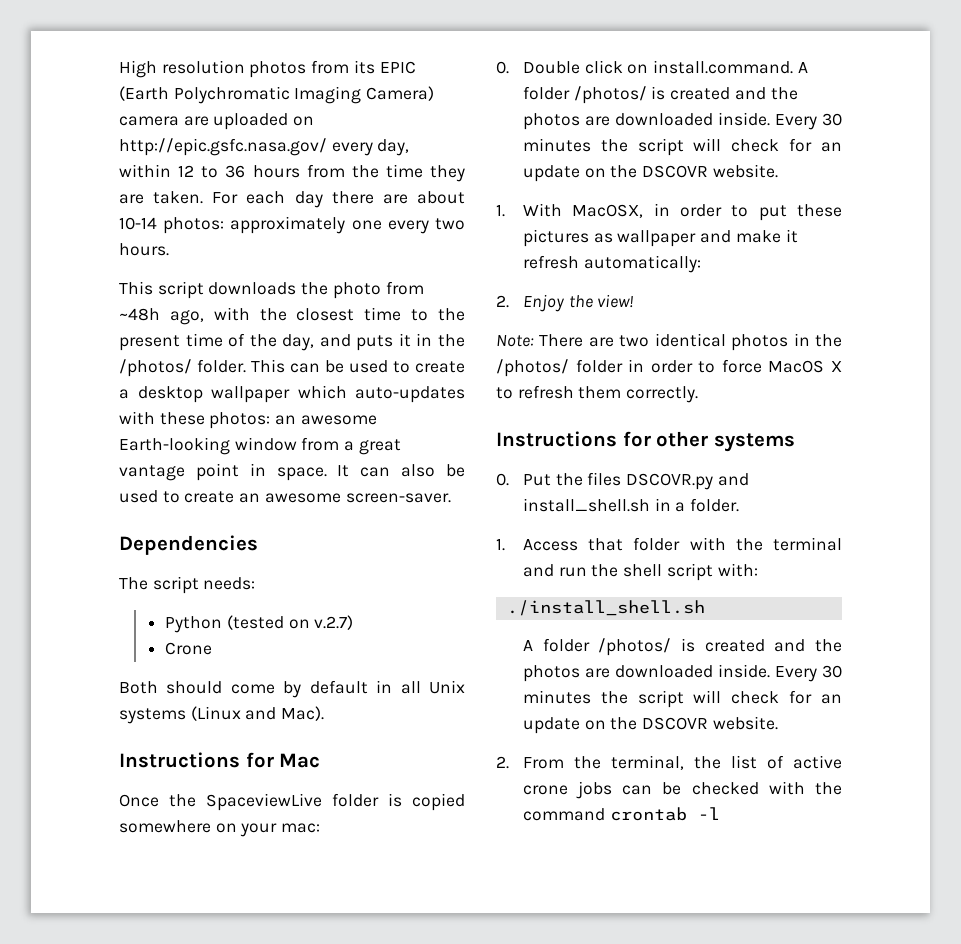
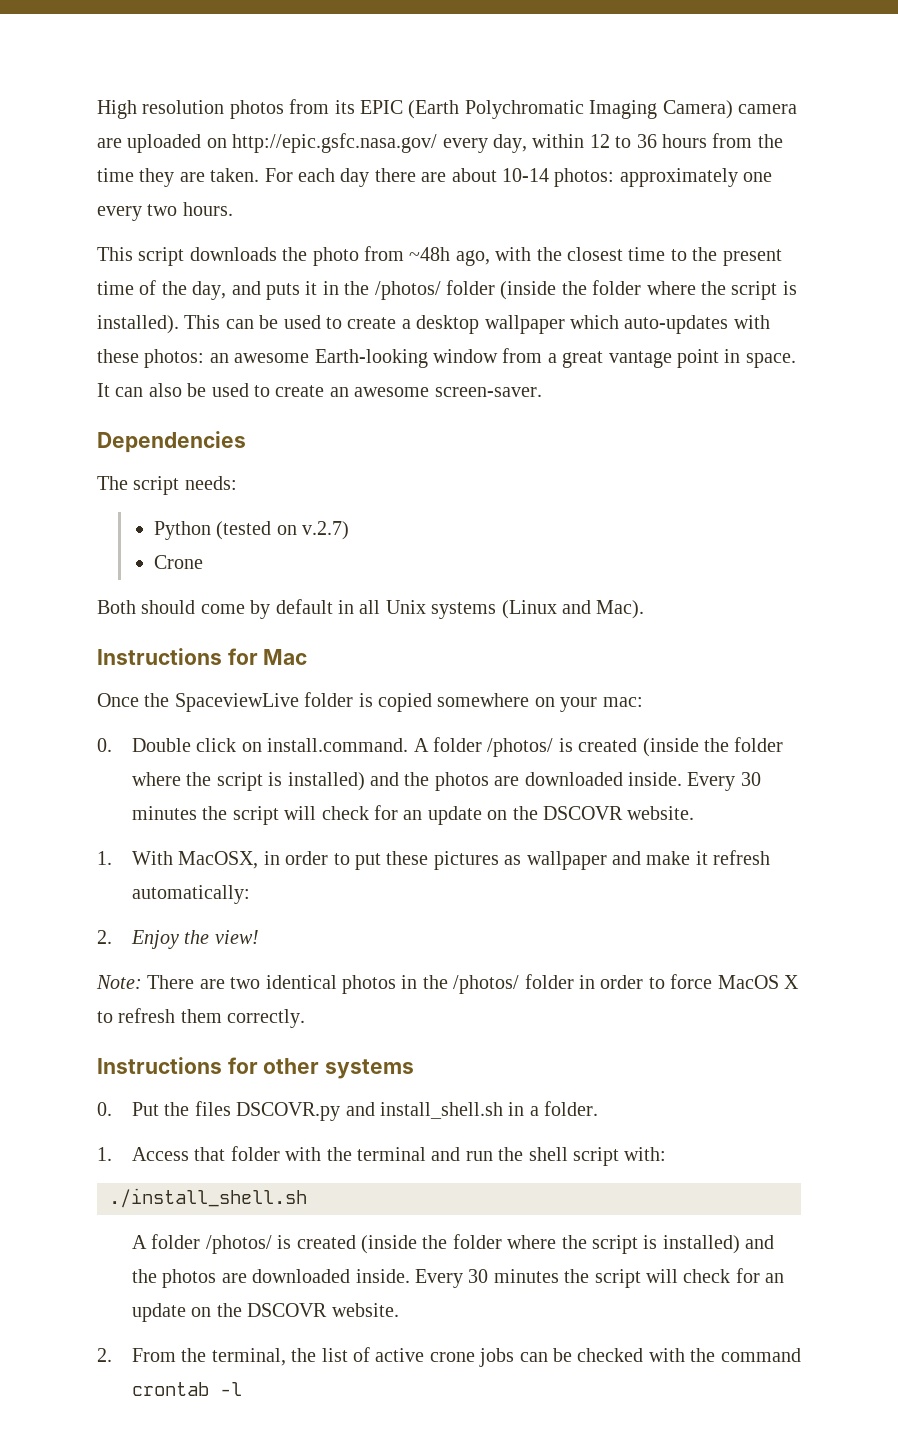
- This script downloads the photo from ~48h ago, with the closest time to the present time of the day, and puts it in the /photos/ folder.
+ This script downloads the photo from ~48h ago, with the closest time to the present time of the day, and puts it in the /photos/ folder (inside the folder where the script is installed).
- 0. Double click on install.command. A folder /photos/ is created and the photos are downloaded inside.
+ 0. Double click on install.command. A folder /photos/ is created (inside the folder where the script is installed) and the photos are downloaded inside.
  ./install_shell.sh
- A folder /photos/ is created and the photos are downloaded inside.
+ A folder /photos/ is created (inside the folder where the script is installed) and the photos are downloaded inside.

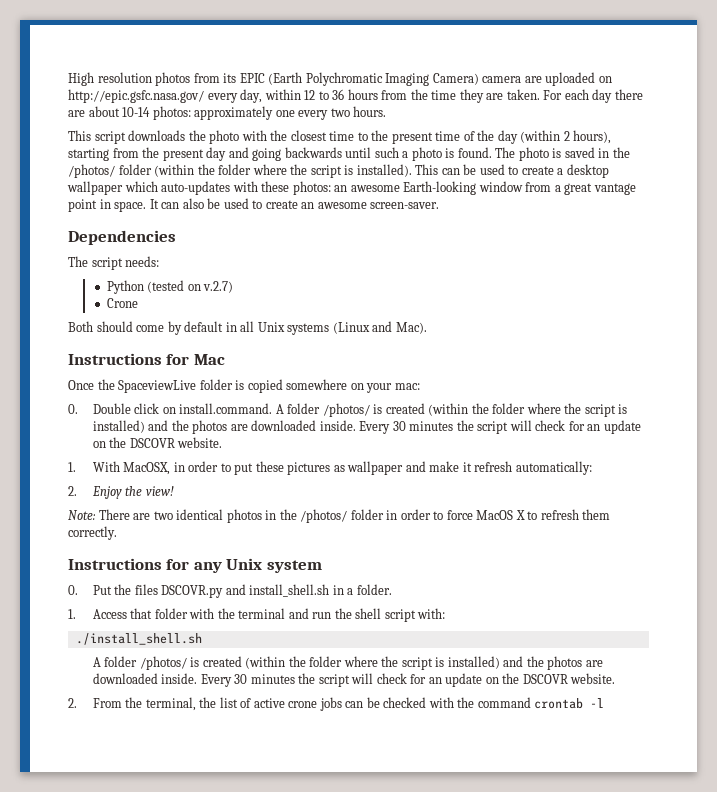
- This script downloads the photo from ~48h ago, with the closest time to the present time of the day, and puts it in the /photos/ folder (inside the folder where the script is installed).
+ This script downloads the photo with the closest time to the present time of the day (within 2 hours), starting from the present day and going backwards until such a photo is found. The photo is saved in the /photos/ folder (within the folder where the script is installed).
- 0. Double click on install.command. A folder /photos/ is created (inside the folder where the script is installed) and the photos are downloaded inside.
+ 0. Double click on install.command. A folder /photos/ is created (within the folder where the script is installed) and the photos are downloaded inside.
- Instructions for other systems
+ Instructions for any Unix system
  ./install_shell.sh
- A folder /photos/ is created (inside the folder where the script is installed) and the photos are downloaded inside.
+ A folder /photos/ is created (within the folder where the script is installed) and the photos are downloaded inside.

